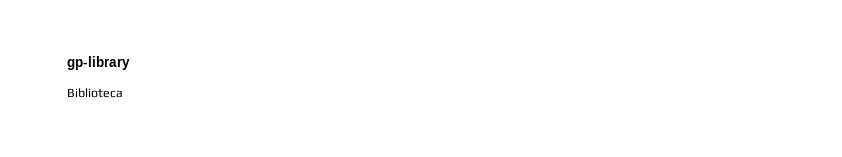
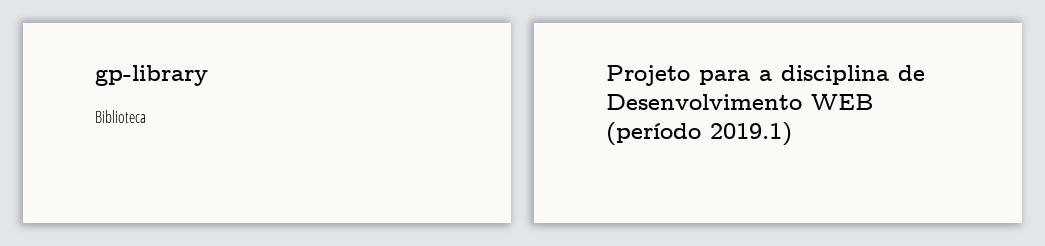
+ Projeto para a disciplina de Desenvolvimento WEB (período 2019.1)

